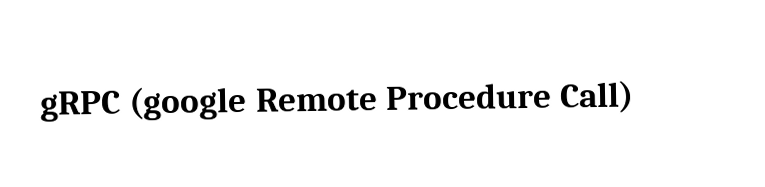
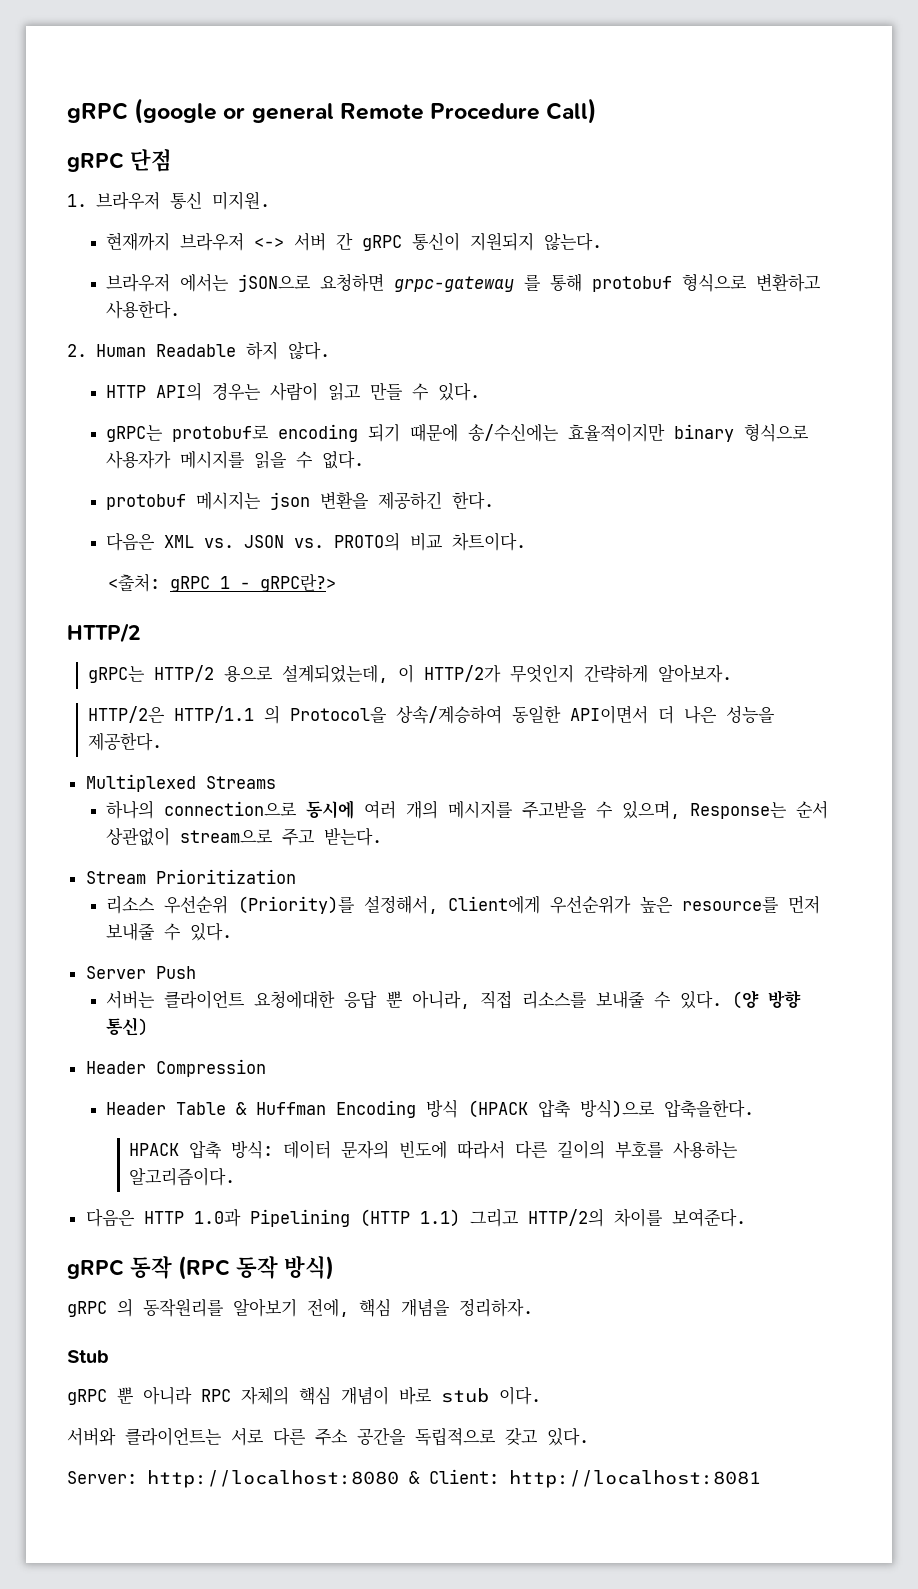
- gRPC (google Remote Procedure Call)
+ gRPC (google or general Remote Procedure Call)
+ gRPC 단점
+ 1. 브라우저 통신 미지원.
+ 현재까지 브라우저 <-> 서버 간 gRPC 통신이 지원되지 않는다.
+ 브라우저 에서는 jSON으로 요청하면 grpc-gateway 를 통해 protobuf 형식으로 변환하고 사용한다.
+ 2. Human Readable 하지 않다.
+ HTTP API의 경우는 사람이 읽고 만들 수 있다.
+ gRPC는 protobuf로 encoding 되기 때문에 송/수신에는 효율적이지만 binary 형식으로 사용자가 메시지를 읽을 수 없다.
+ protobuf 메시지는 json 변환을 제공하긴 한다.
+ 다음은 XML vs. JSON vs. PROTO의 비교 차트이다.
+ <출처: gRPC 1 - gRPC란?>
+ HTTP/2
+ gRPC는 HTTP/2 용으로 설계되었는데, 이 HTTP/2가 무엇인지 간략하게 알아보자.
+ HTTP/2은 HTTP/1.1 의 Protocol을 상속/계승하여 동일한 API이면서 더 나은 성능을 제공한다.
+ Multiplexed Streams
+ 하나의 connection으로 동시에 여러 개의 메시지를 주고받을 수 있으며, Response는 순서 상관없이 stream으로 주고 받는다.
+ Stream Prioritization
+ 리소스 우선순위 (Priority)를 설정해서, Client에게 우선순위가 높은 resource를 먼저 보내줄 수 있다.
+ Server Push
+ 서버는 클라이언트 요청에대한 응답 뿐 아니라, 직접 리소스를 보내줄 수 있다. (양 방향 통신)
+ Header Compression
+ Header Table & Huffman Encoding 방식 (HPACK 압축 방식)으로 압축을한다.
+ HPACK 압축 방식: 데이터 문자의 빈도에 따라서 다른 길이의 부호를 사용하는 알고리즘이다.
+ 다음은 HTTP 1.0과 Pipelining (HTTP 1.1) 그리고 HTTP/2의 차이를 보여준다.
+ gRPC 동작 (RPC 동작 방식)
+ gRPC 의 동작원리를 알아보기 전에, 핵심 개념을 정리하자.
+ Stub
+ gRPC 뿐 아니라 RPC 자체의 핵심 개념이 바로 stub 이다.
+ 서버와 클라이언트는 서로 다른 주소 공간을 독립적으로 갖고 있다.
+ Server: http://localhost:8080 & Client: http://localhost:8081

